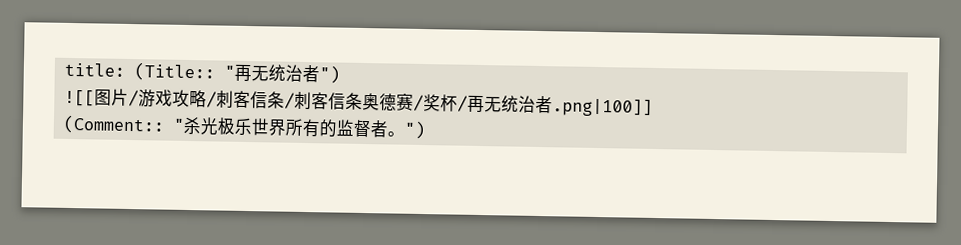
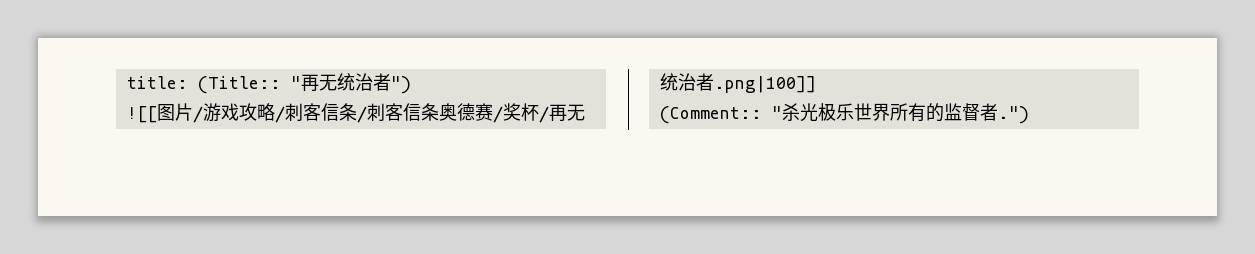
- (Comment:: "杀光极乐世界所有的监督者。")
+ (Comment:: "杀光极乐世界所有的监督者.")

